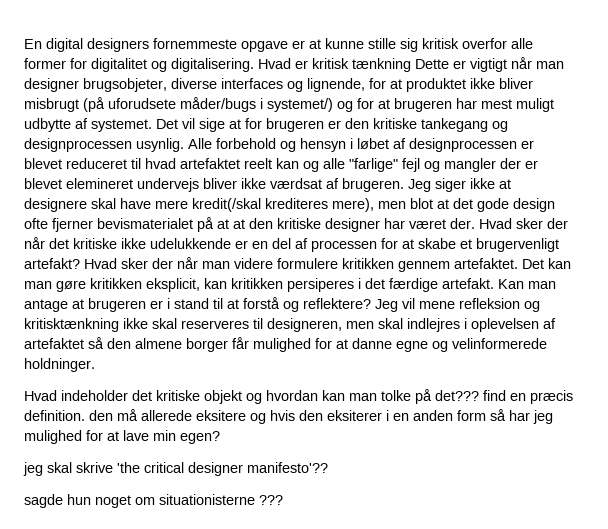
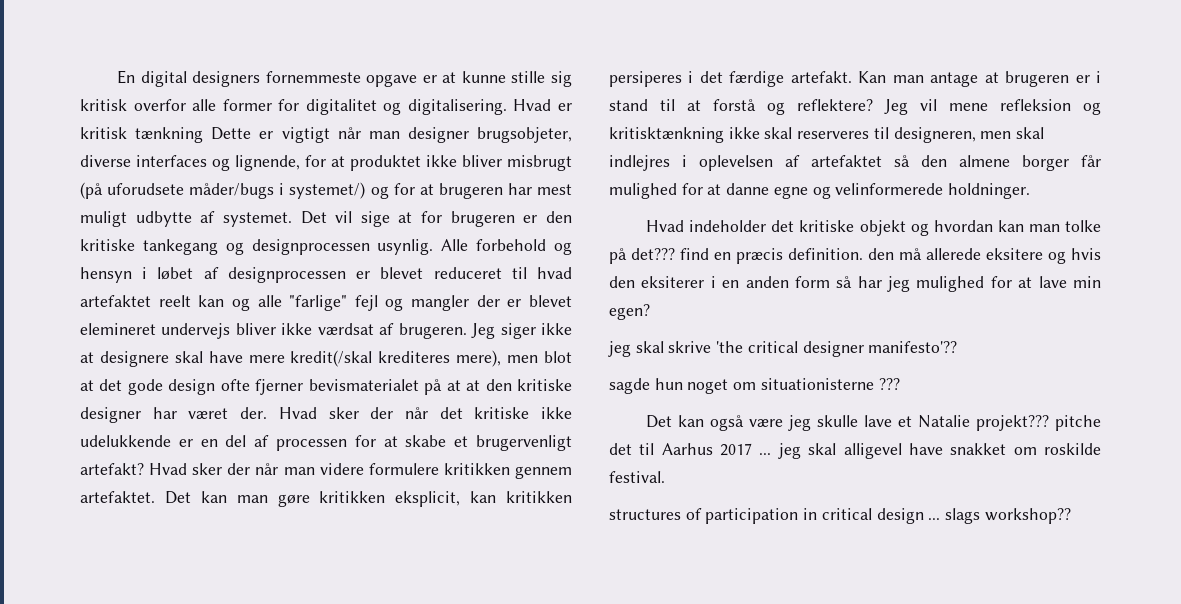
+ Det kan også være jeg skulle lave et Natalie projekt??? pitche det til Aarhus 2017 ... jeg skal alligevel have snakket om roskilde festival.
+ structures of participation in critical design ... slags workshop??

